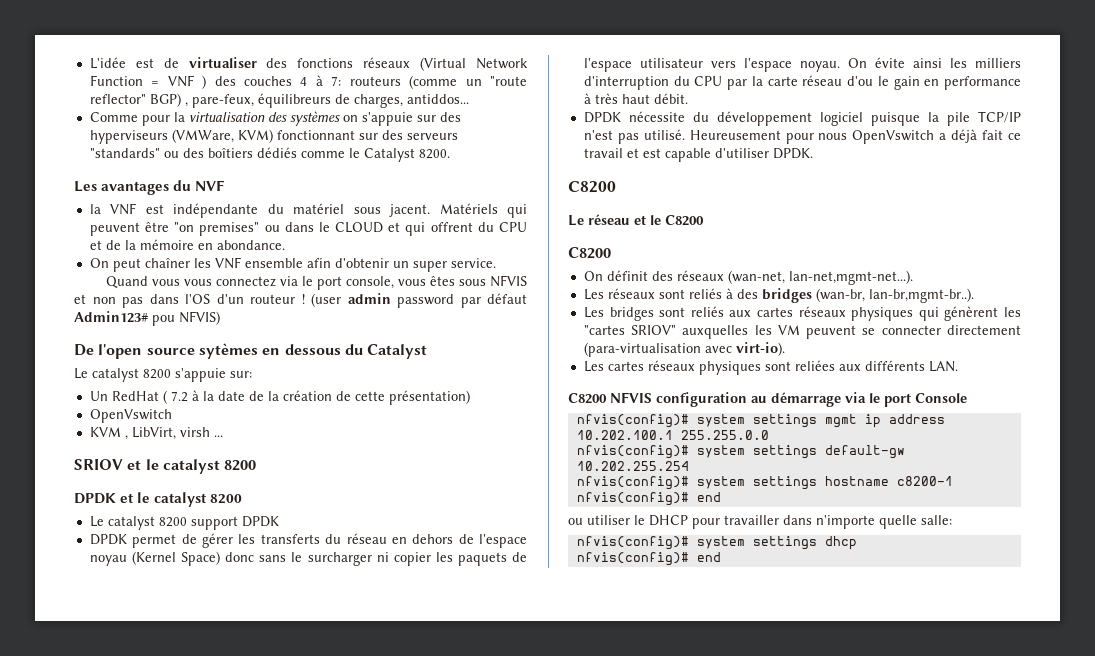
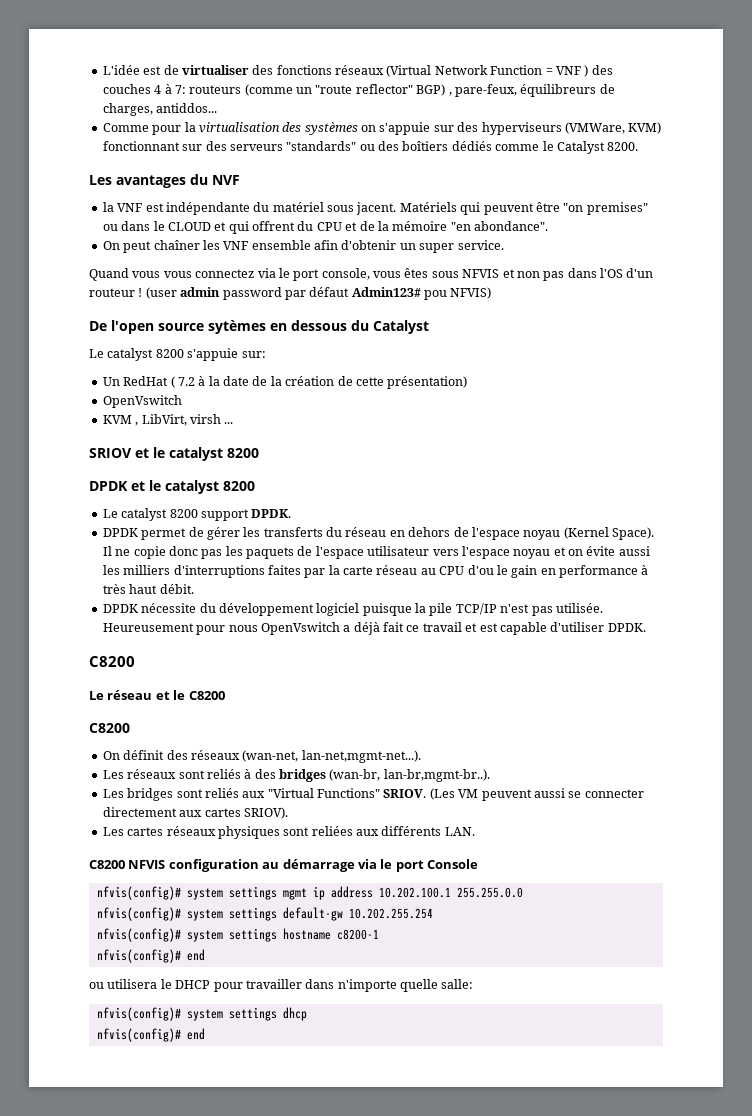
- Matériels qui peuvent être "on premises" ou dans le CLOUD et qui offrent du CPU et de la mémoire en abondance.
+ Matériels qui peuvent être "on premises" ou dans le CLOUD et qui offrent du CPU et de la mémoire "en abondance".
- Le catalyst 8200 support DPDK
+ Le catalyst 8200 support DPDK.
- DPDK permet de gérer les transferts du réseau en dehors de l'espace noyau (Kernel Space) donc sans le surcharger ni copier les paquets de l'espace utilisateur vers l'espace noyau. On évite ainsi les milliers d'interruption du CPU par la carte réseau d'ou le gain en performance à très haut débit.
+ DPDK permet de gérer les transferts du réseau en dehors de l'espace noyau (Kernel Space). Il ne copie donc pas les paquets de l'espace utilisateur vers l'espace noyau et on évite aussi les milliers d'interruptions faites par la carte réseau au CPU d'ou le gain en performance à très haut débit.
- DPDK nécessite du développement logiciel puisque la pile TCP/IP n'est pas utilisé.
+ DPDK nécessite du développement logiciel puisque la pile TCP/IP n'est pas utilisée.
- Les bridges sont reliés aux cartes réseaux physiques qui génèrent les "cartes SRIOV" auxquelles les VM peuvent se connecter directement (para-virtualisation avec virt-io).
+ Les bridges sont reliés aux "Virtual Functions" SRIOV. (Les VM peuvent aussi se connecter directement aux cartes SRIOV).
- ou utiliser le DHCP pour travailler dans n'importe quelle salle:
+ ou utilisera le DHCP pour travailler dans n'importe quelle salle:

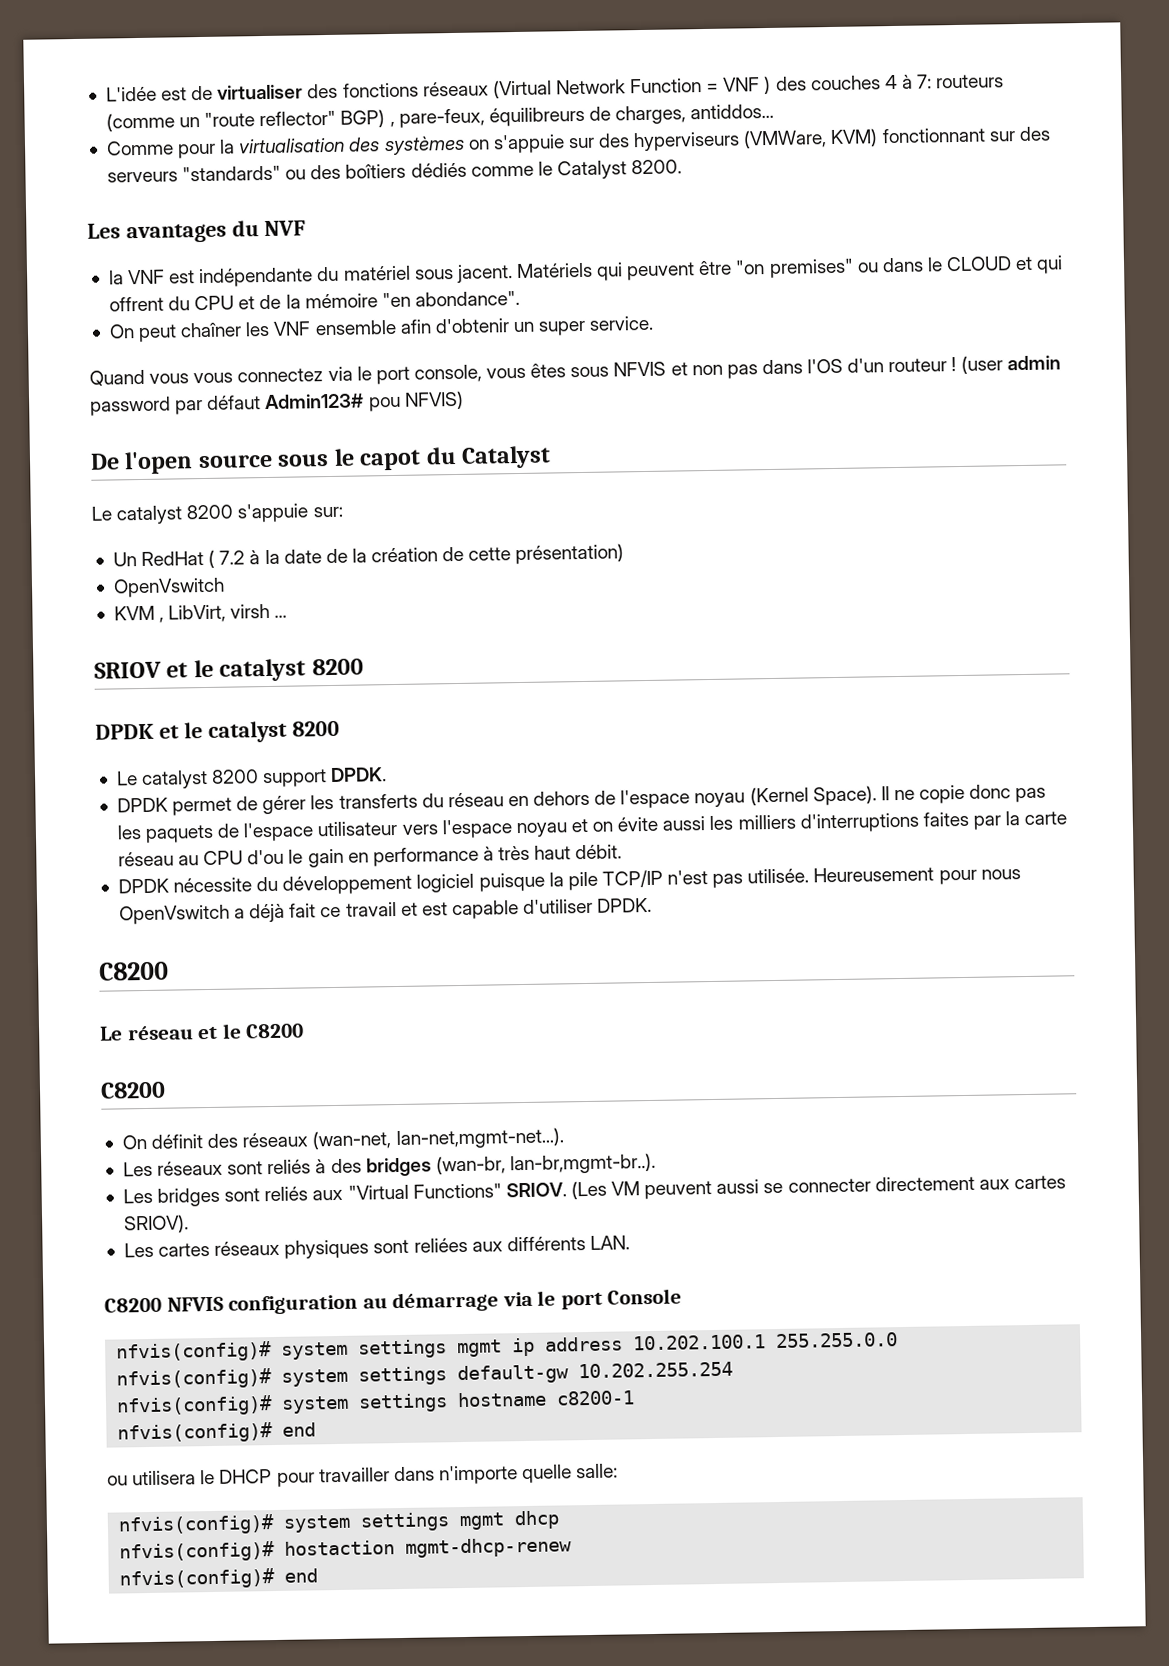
- De l'open source sytèmes en dessous du Catalyst
+ De l'open source sous le capot du Catalyst
- nfvis(config)# system settings dhcp
+ nfvis(config)# system settings mgmt dhcp
+ nfvis(config)# hostaction mgmt-dhcp-renew

